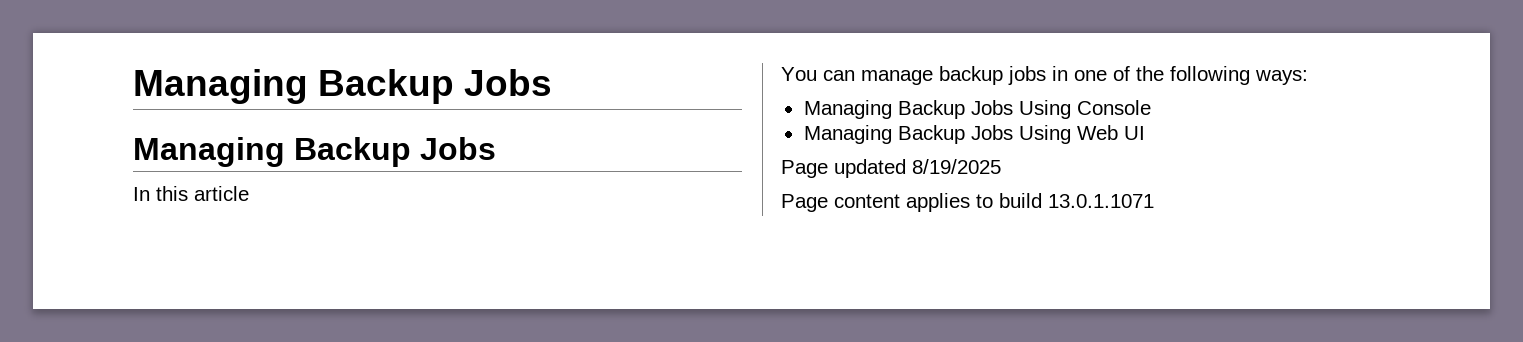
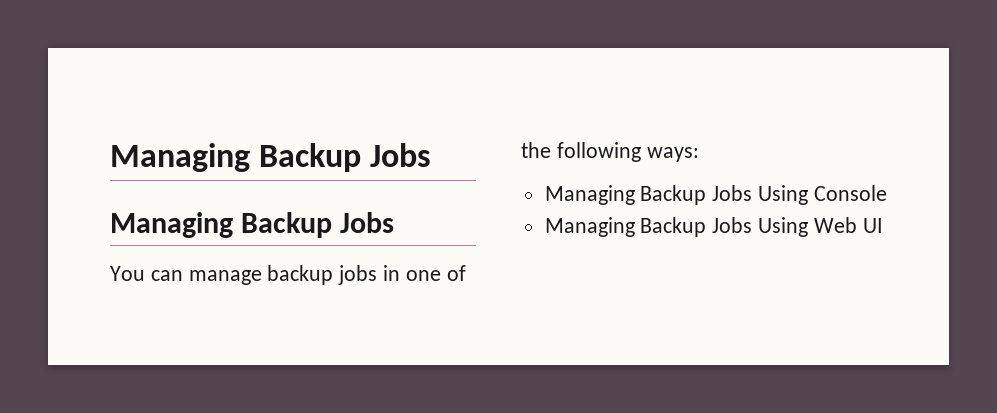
- In this article
- Page updated 8/19/2025
- Page content applies to build 13.0.1.1071

